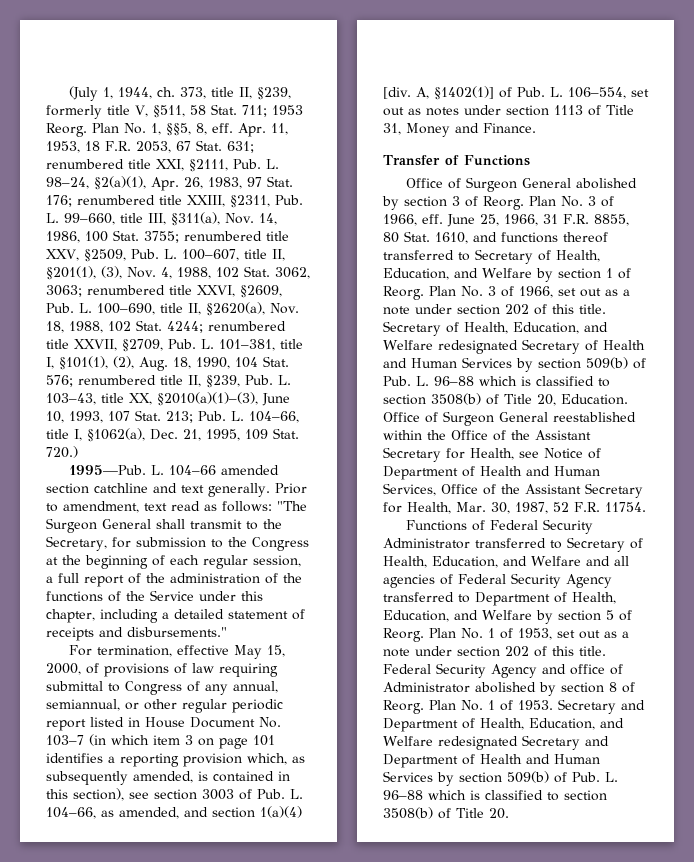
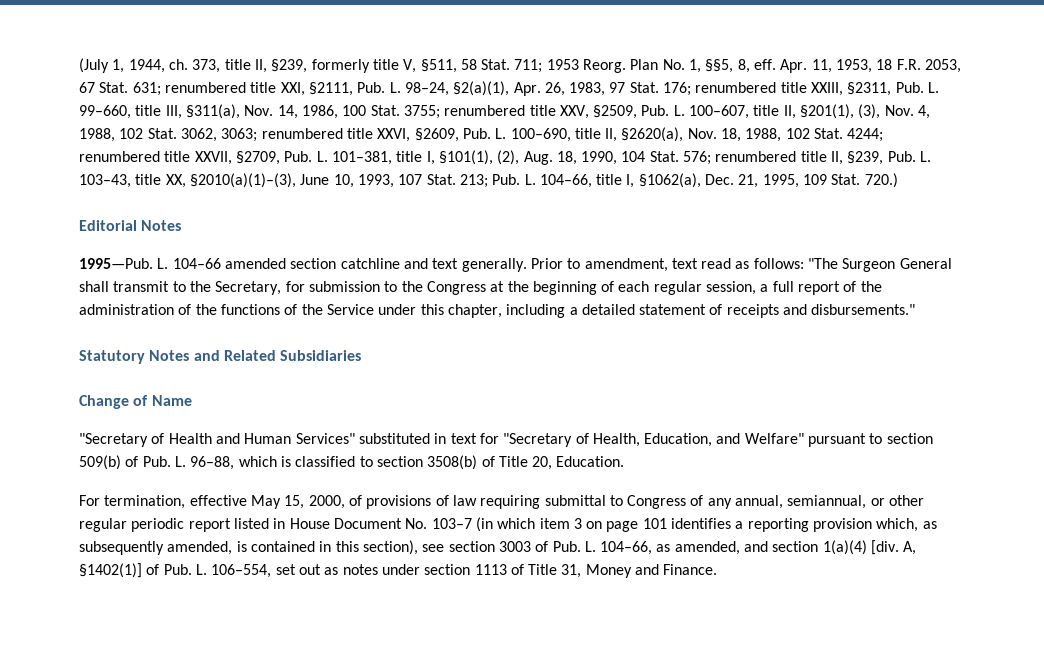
+ Editorial Notes
+ Statutory Notes and Related Subsidiaries
+ Change of Name
+ "Secretary of Health and Human Services" substituted in text for "Secretary of Health, Education, and Welfare" pursuant to section 509(b) of Pub. L. 96–88, which is classified to section 3508(b) of Title 20, Education.
- Transfer of Functions
- Office of Surgeon General abolished by section 3 of Reorg. Plan No. 3 of 1966, eff. June 25, 1966, 31 F.R. 8855, 80 Stat. 1610, and functions thereof transferred to Secretary of Health, Education, and Welfare by section 1 of Reorg. Plan No. 3 of 1966, set out as a note under section 202 of this title. Secretary of Health, Education, and Welfare redesignated Secretary of Health and Human Services by section 509(b) of Pub. L. 96–88 which is classified to section 3508(b) of Title 20, Education. Office of Surgeon General reestablished within the Office of the Assistant Secretary for Health, see Notice of Department of Health and Human Services, Office of the Assistant Secretary for Health, Mar. 30, 1987, 52 F.R. 11754.
- Functions of Federal Security Administrator transferred to Secretary of Health, Education, and Welfare and all agencies of Federal Security Agency transferred to Department of Health, Education, and Welfare by section 5 of Reorg. Plan No. 1 of 1953, set out as a note under section 202 of this title. Federal Security Agency and office of Administrator abolished by section 8 of Reorg. Plan No. 1 of 1953. Secretary and Department of Health, Education, and Welfare redesignated Secretary and Department of Health and Human Services by section 509(b) of Pub. L. 96–88 which is classified to section 3508(b) of Title 20.

